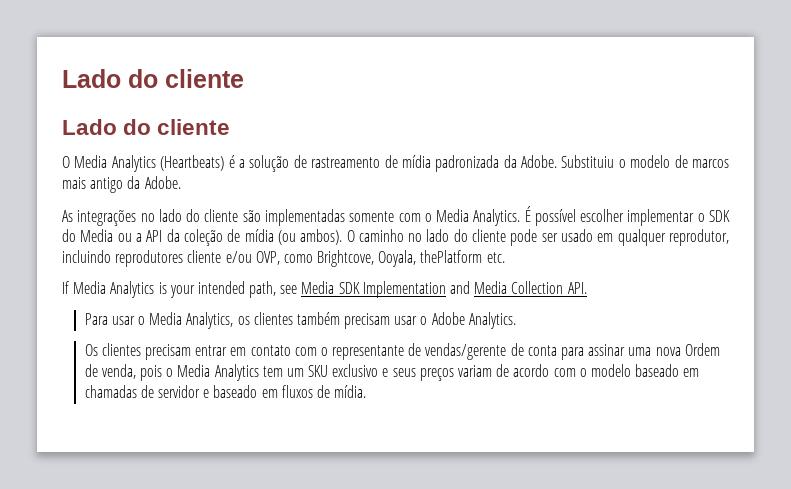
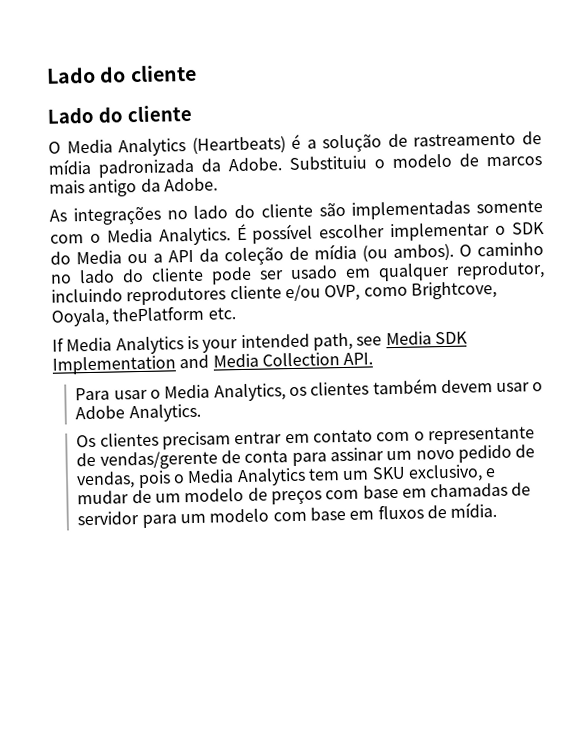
- Para usar o Media Analytics, os clientes também precisam usar o Adobe Analytics.
+ Para usar o Media Analytics, os clientes também devem usar o Adobe Analytics.
- Os clientes precisam entrar em contato com o representante de vendas/gerente de conta para assinar uma nova Ordem de venda, pois o Media Analytics tem um SKU exclusivo e seus preços variam de acordo com o modelo baseado em chamadas de servidor e baseado em fluxos de mídia.
+ Os clientes precisam entrar em contato com o representante de vendas/gerente de conta para assinar um novo pedido de vendas, pois o Media Analytics tem um SKU exclusivo, e mudar de um modelo de preços com base em chamadas de servidor para um modelo com base em fluxos de mídia.

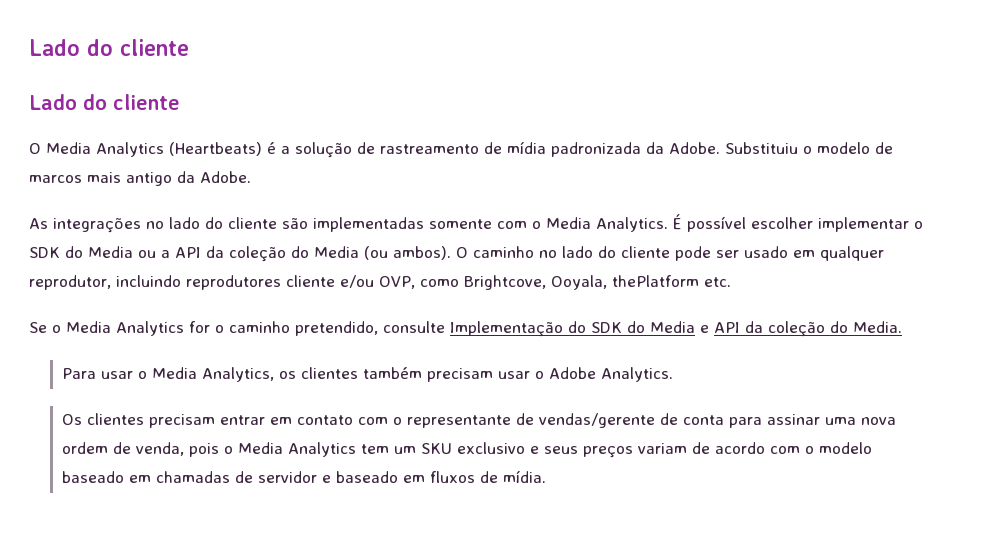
- É possível escolher implementar o SDK do Media ou a API da coleção de mídia (ou ambos).
+ É possível escolher implementar o SDK do Media ou a API da coleção do Media (ou ambos).
- If Media Analytics is your intended path, see Media SDK Implementation and Media Collection API.
+ Se o Media Analytics for o caminho pretendido, consulte Implementação do SDK do Media e API da coleção do Media.
- Para usar o Media Analytics, os clientes também devem usar o Adobe Analytics.
+ Para usar o Media Analytics, os clientes também precisam usar o Adobe Analytics.
- Os clientes precisam entrar em contato com o representante de vendas/gerente de conta para assinar um novo pedido de vendas, pois o Media Analytics tem um SKU exclusivo, e mudar de um modelo de preços com base em chamadas de servidor para um modelo com base em fluxos de mídia.
+ Os clientes precisam entrar em contato com o representante de vendas/gerente de conta para assinar uma nova ordem de venda, pois o Media Analytics tem um SKU exclusivo e seus preços variam de acordo com o modelo baseado em chamadas de servidor e baseado em fluxos de mídia.

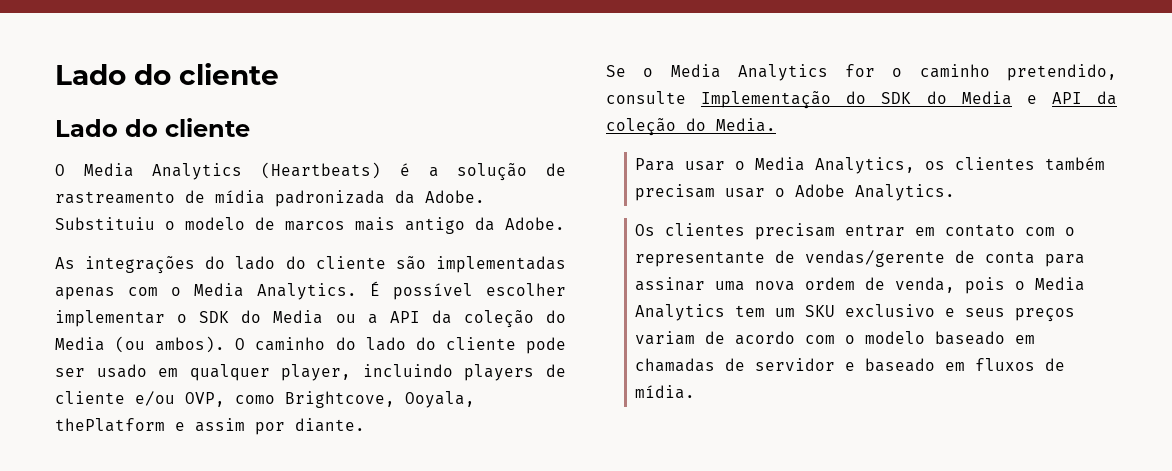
- As integrações no lado do cliente são implementadas somente com o Media Analytics.
+ As integrações do lado do cliente são implementadas apenas com o Media Analytics.
- O caminho no lado do cliente pode ser usado em qualquer reprodutor, incluindo reprodutores cliente e/ou OVP, como Brightcove, Ooyala, thePlatform etc.
+ O caminho do lado do cliente pode ser usado em qualquer player, incluindo players de cliente e/ou OVP, como Brightcove, Ooyala, thePlatform e assim por diante.

